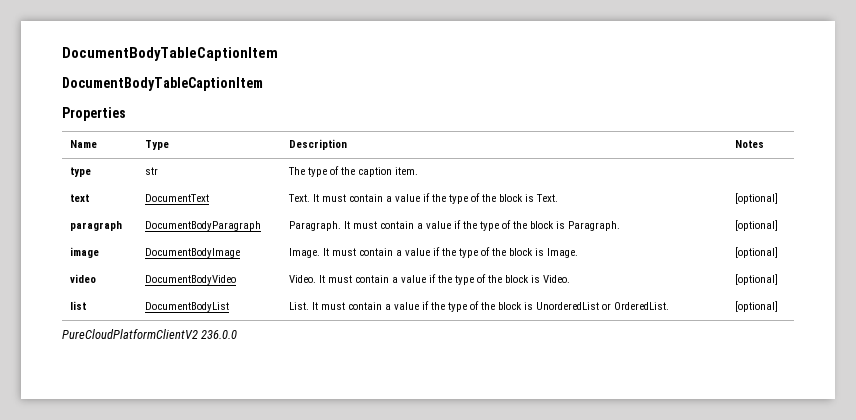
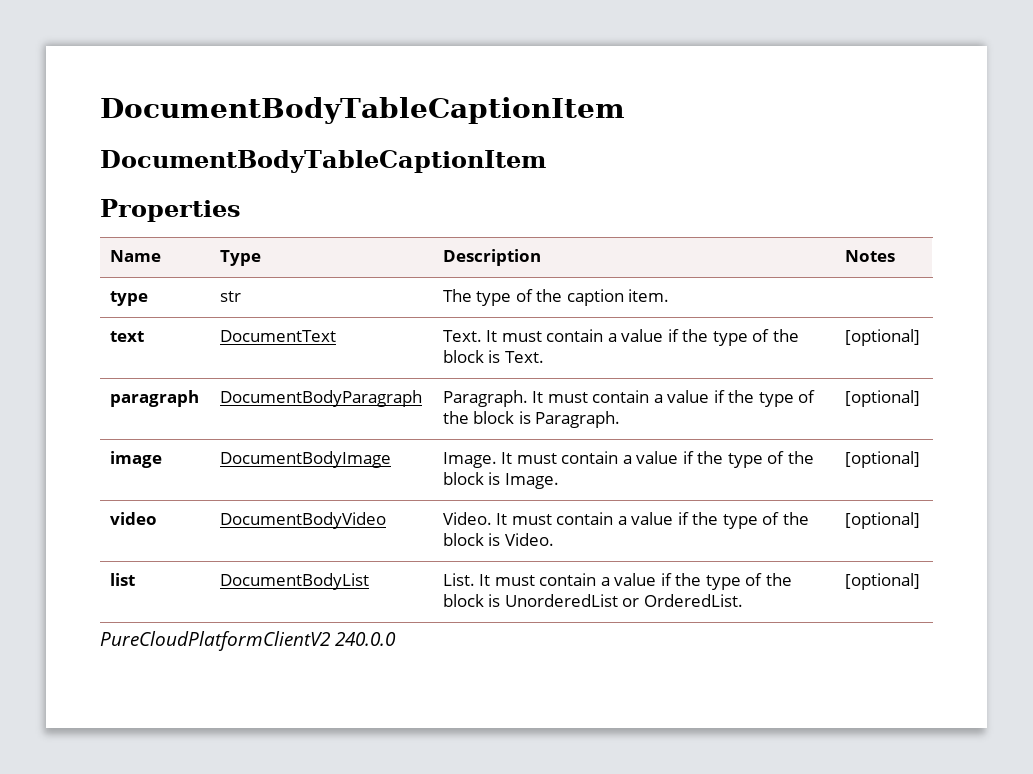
- PureCloudPlatformClientV2 236.0.0
+ PureCloudPlatformClientV2 240.0.0

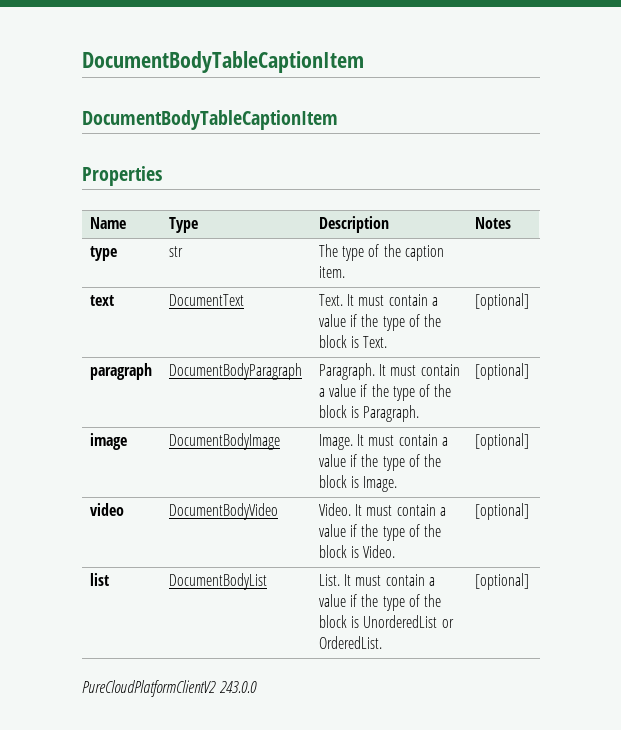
- PureCloudPlatformClientV2 240.0.0
+ PureCloudPlatformClientV2 243.0.0

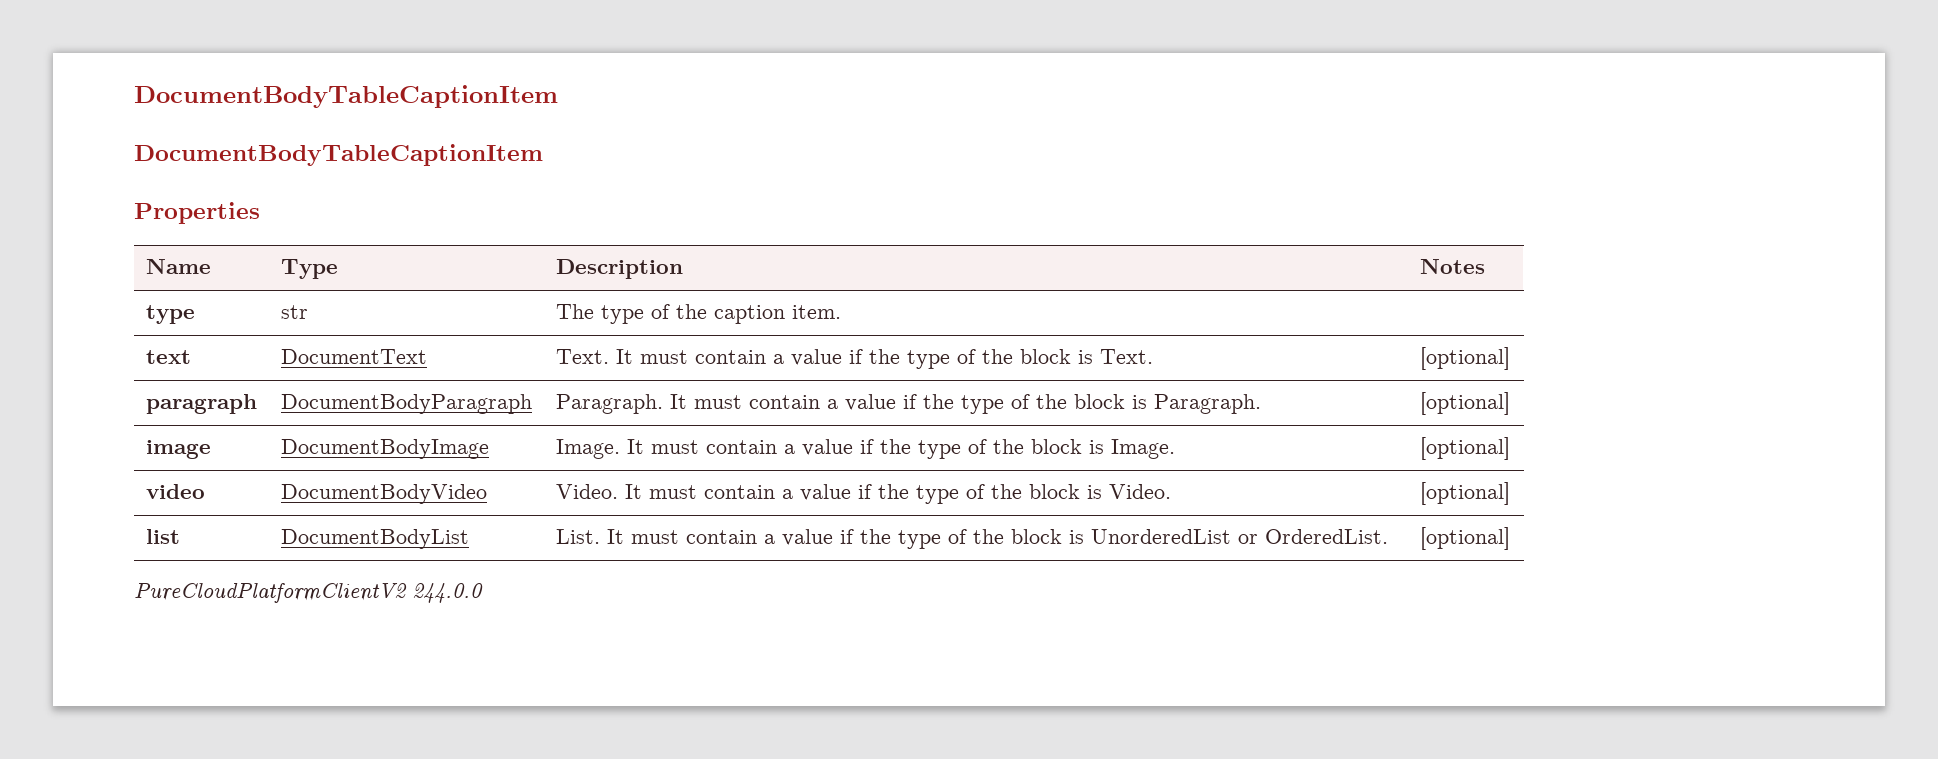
- PureCloudPlatformClientV2 243.0.0
+ PureCloudPlatformClientV2 244.0.0

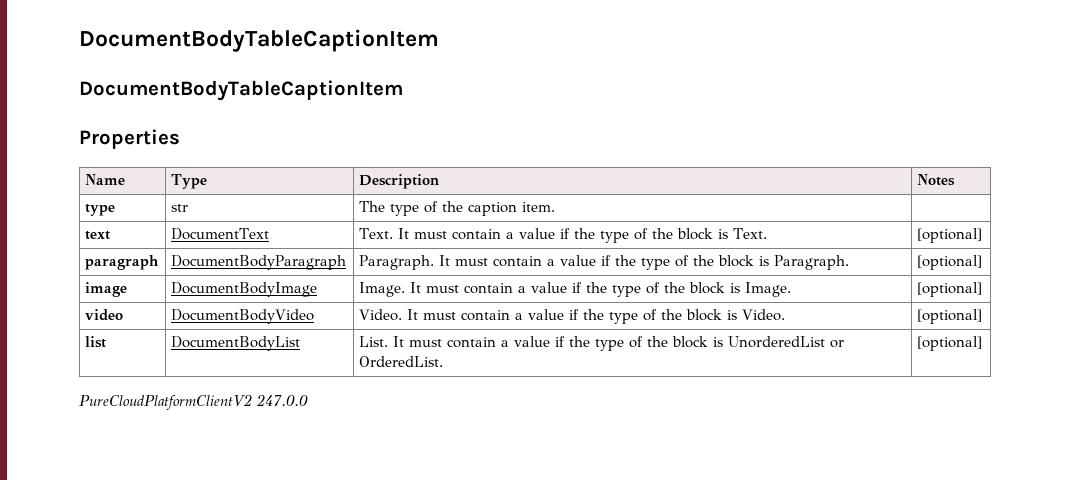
- PureCloudPlatformClientV2 244.0.0
+ PureCloudPlatformClientV2 247.0.0

